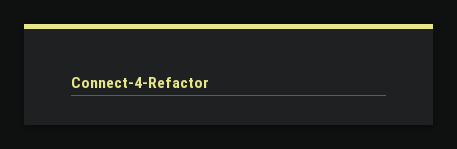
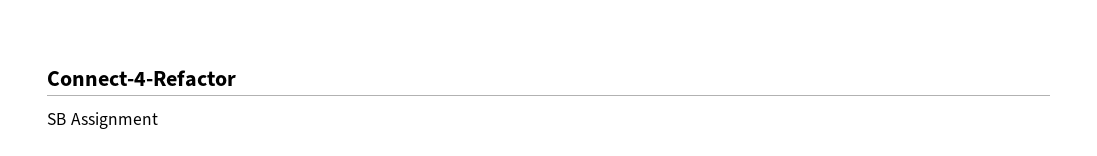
+ SB Assignment

